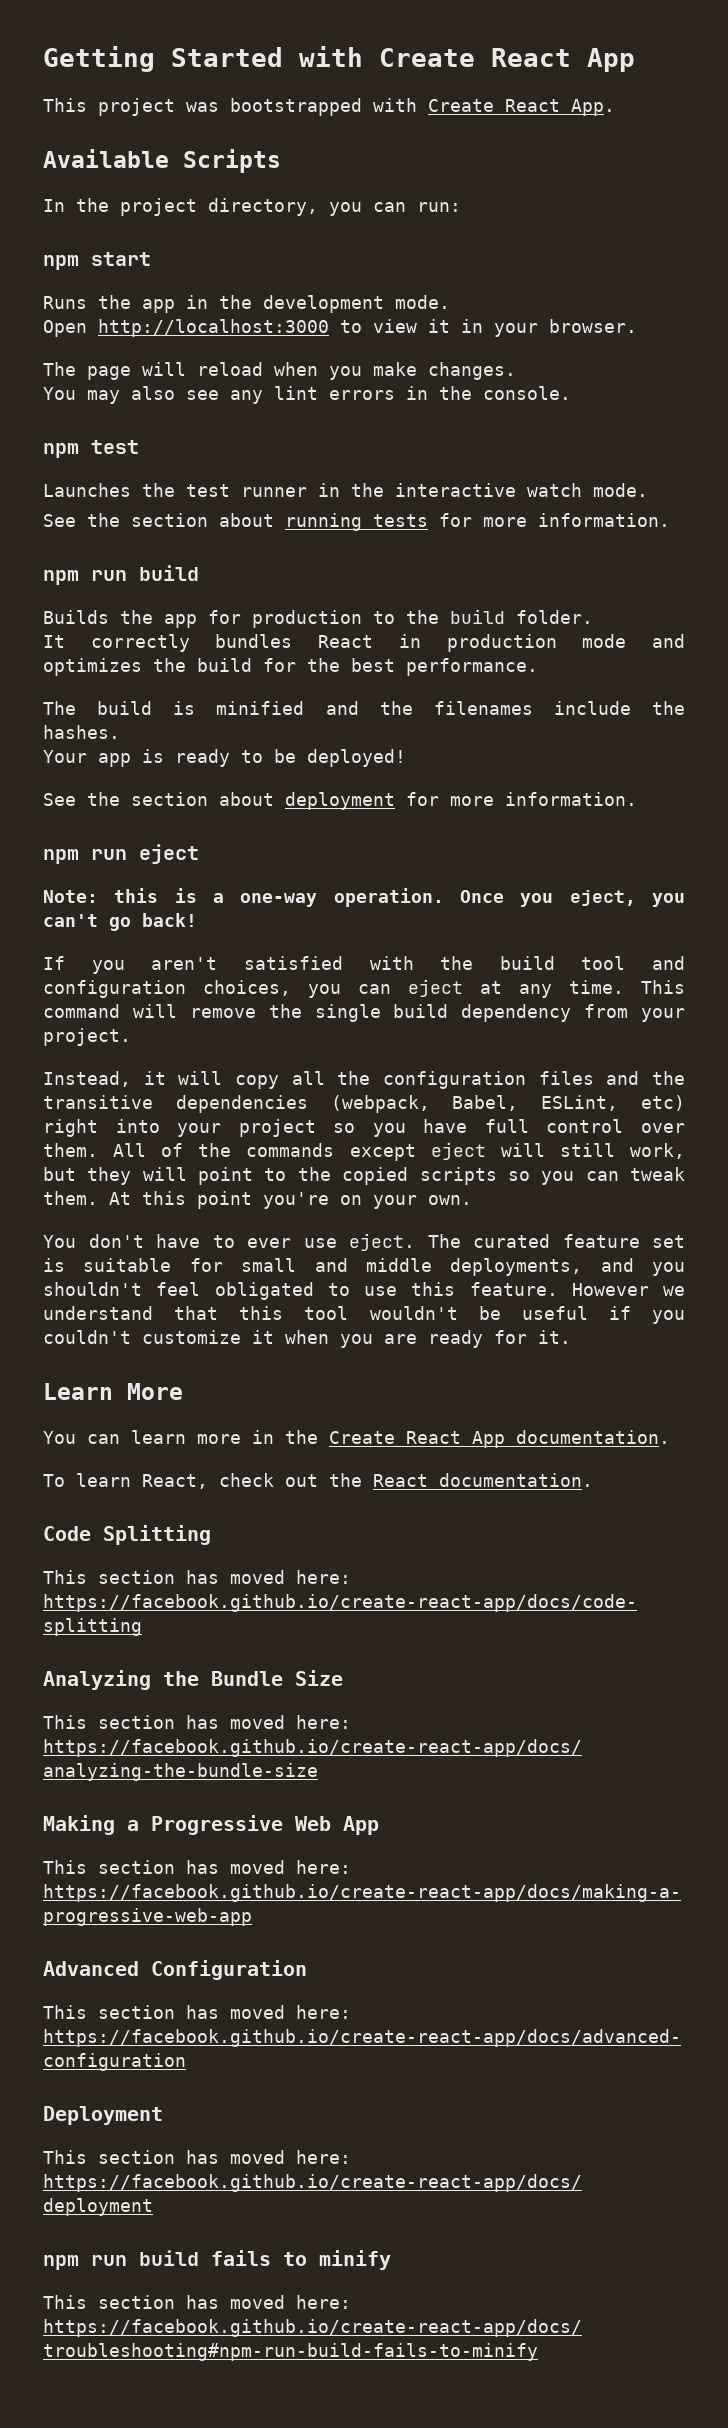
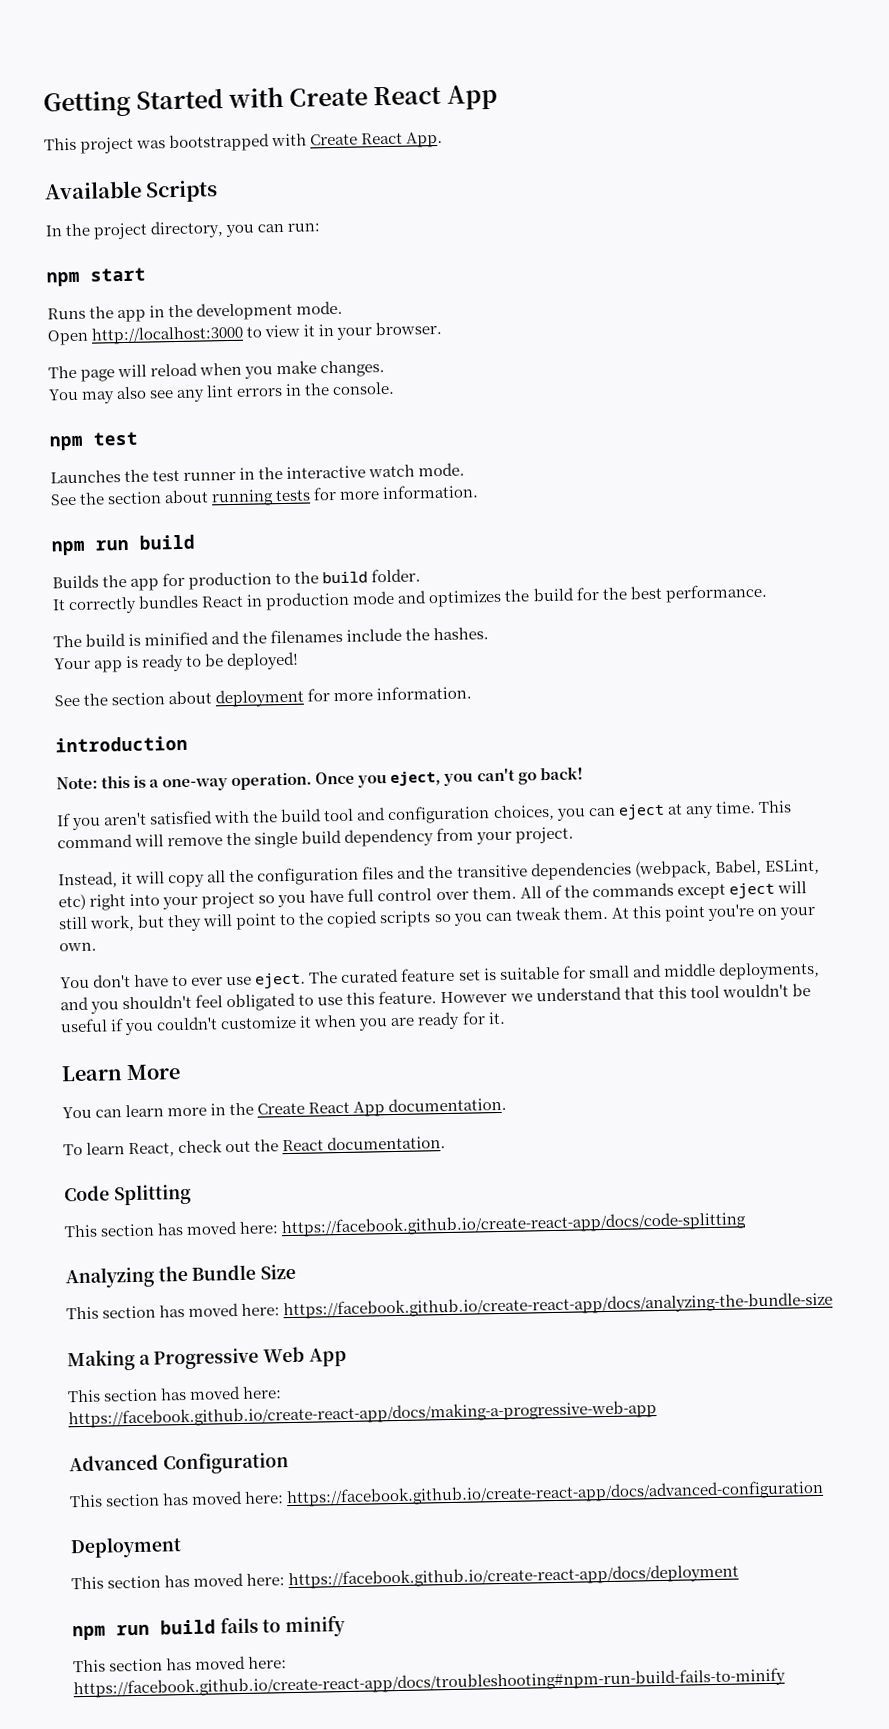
- npm run eject
+ introduction

